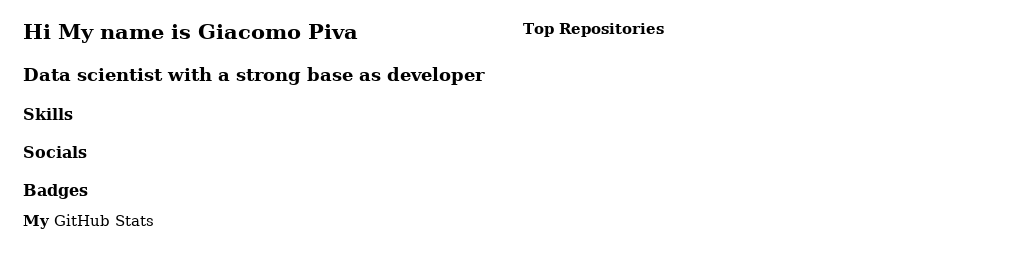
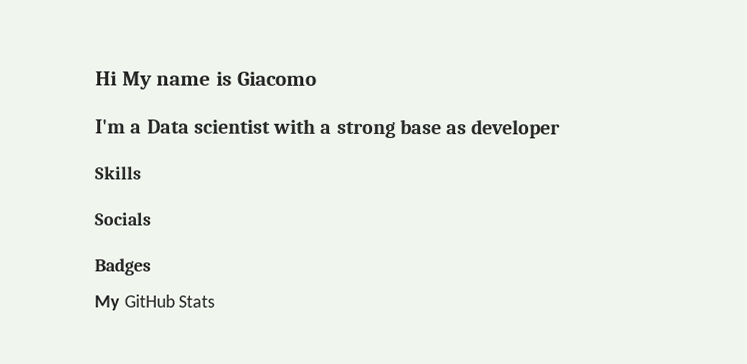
- Hi My name is Giacomo Piva
- Data scientist with a strong base as developer
+ Hi My name is Giacomo
+ I'm a Data scientist with a strong base as developer
- Top Repositories

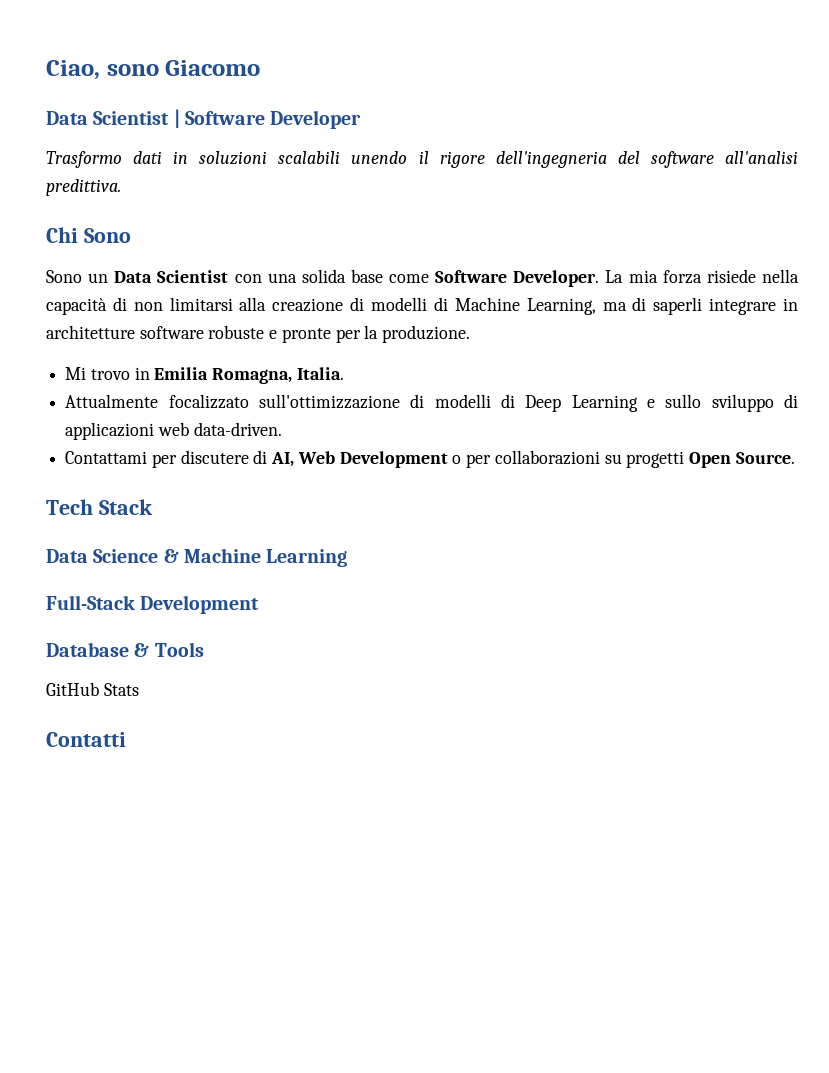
- Hi My name is Giacomo
- I'm a Data scientist with a strong base as developer
- Skills
- Socials
- Badges
- My GitHub Stats
+ Ciao, sono Giacomo
+ Data Scientist | Software Developer
+ Trasformo dati in soluzioni scalabili unendo il rigore dell'ingegneria del software all'analisi predittiva.
+ Chi Sono
+ Sono un Data Scientist con una solida base come Software Developer. La mia forza risiede nella capacità di non limitarsi alla creazione di modelli di Machine Learning, ma di saperli integrare in architetture software robuste e pronte per la produzione.
+ Mi trovo in Emilia Romagna, Italia.
+ Attualmente focalizzato sull'ottimizzazione di modelli di Deep Learning e sullo sviluppo di applicazioni web data-driven.
+ Contattami per discutere di AI, Web Development o per collaborazioni su progetti Open Source.
+ Tech Stack
+ Data Science & Machine Learning
+ Full-Stack Development
+ Database & Tools
+ GitHub Stats
+ Contatti

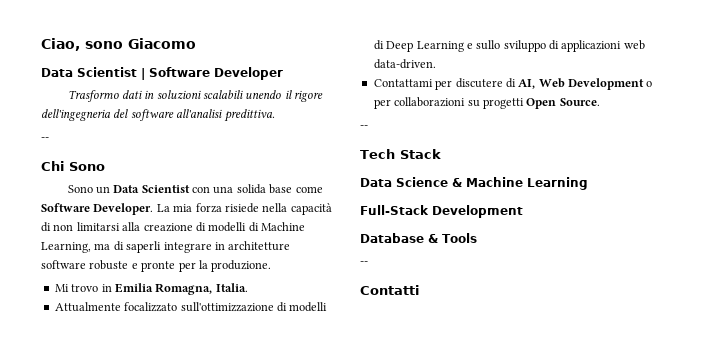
  Trasformo dati in soluzioni scalabili unendo il rigore dell'ingegneria del software all'analisi predittiva.
+ --
  Contattami per discutere di AI, Web Development o per collaborazioni su progetti Open Source.
+ --
  Database & Tools
- GitHub Stats
+ --

